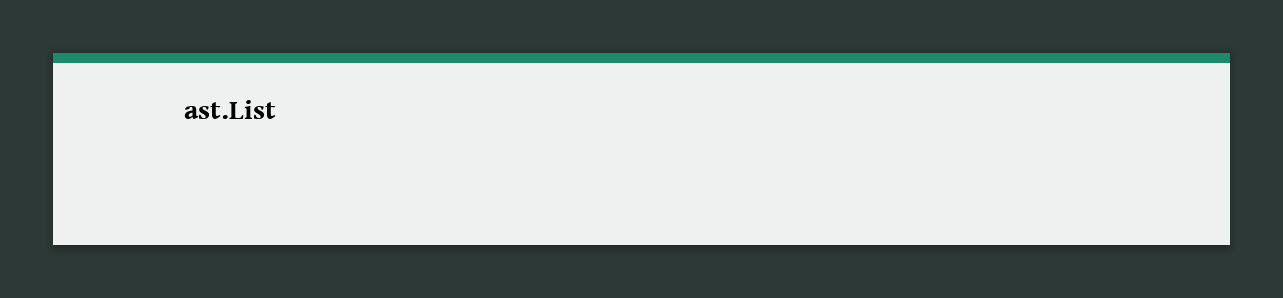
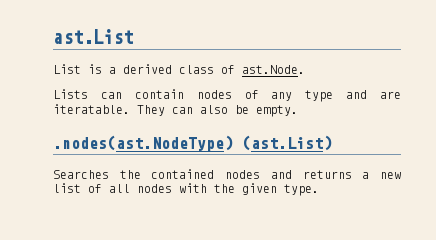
+ List is a derived class of ast.Node.
+ Lists can contain nodes of any type and are iteratable. They can also be empty.
+ .nodes(ast.NodeType) (ast.List)
+ Searches the contained nodes and returns a new list of all nodes with the given type.

